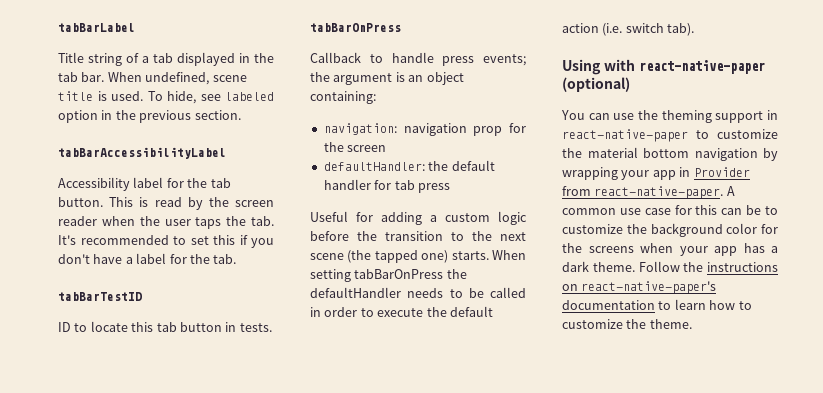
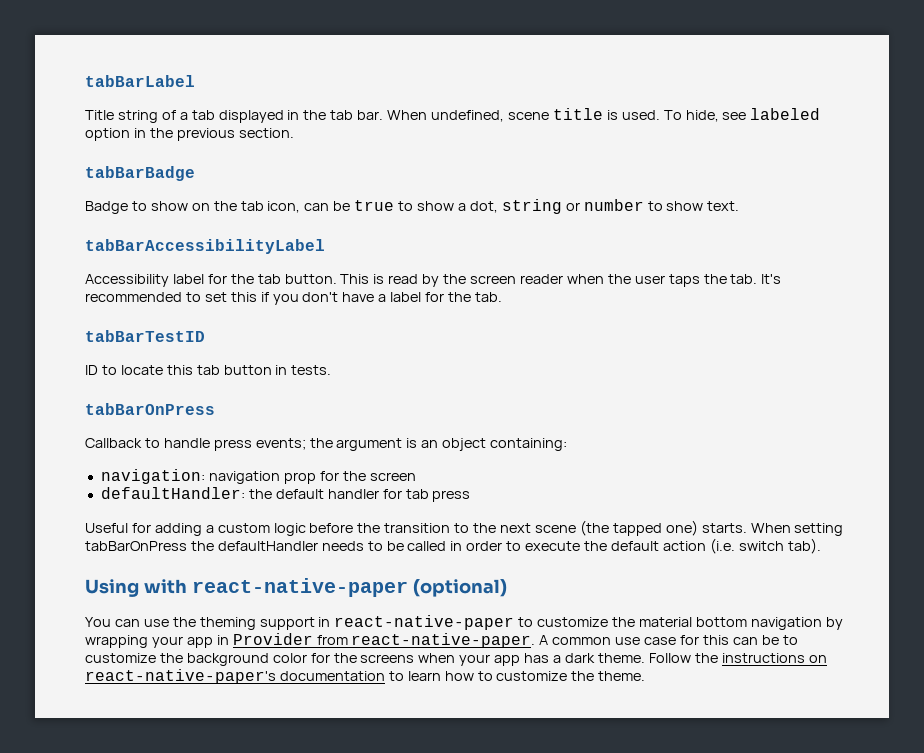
+ tabBarBadge
+ Badge to show on the tab icon, can be true to show a dot, string or number to show text.

